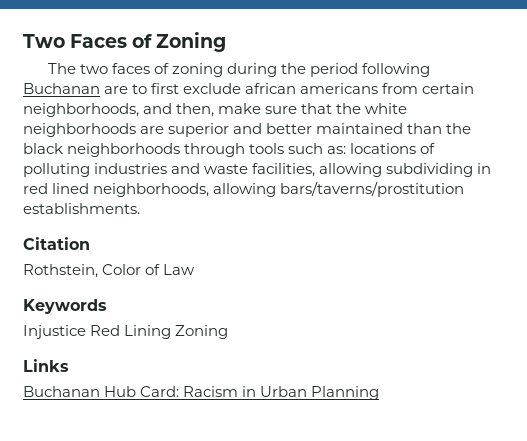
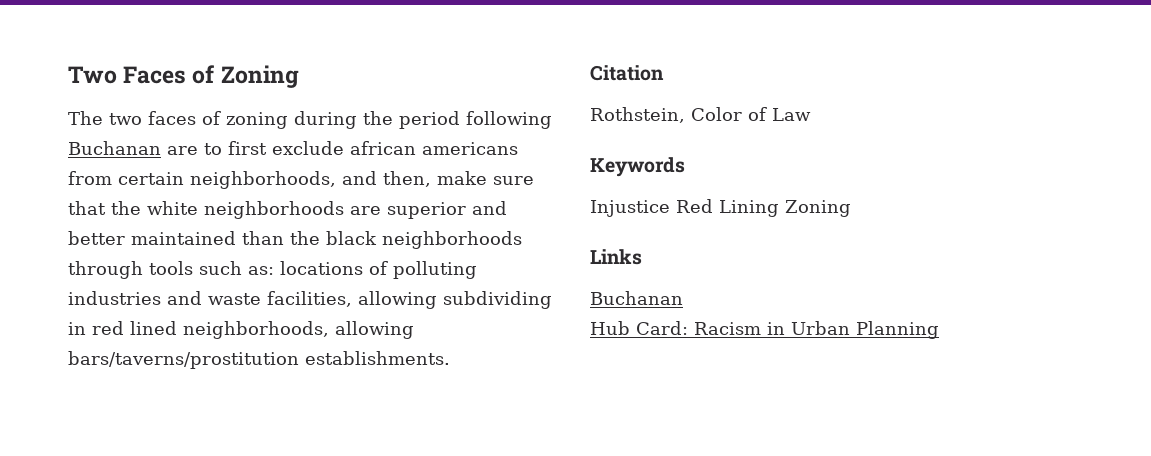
  Links
- Buchanan Hub Card: Racism in Urban Planning
+ Buchanan
+ Hub Card: Racism in Urban Planning

